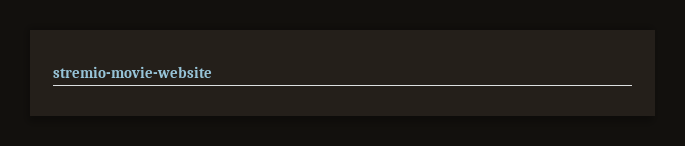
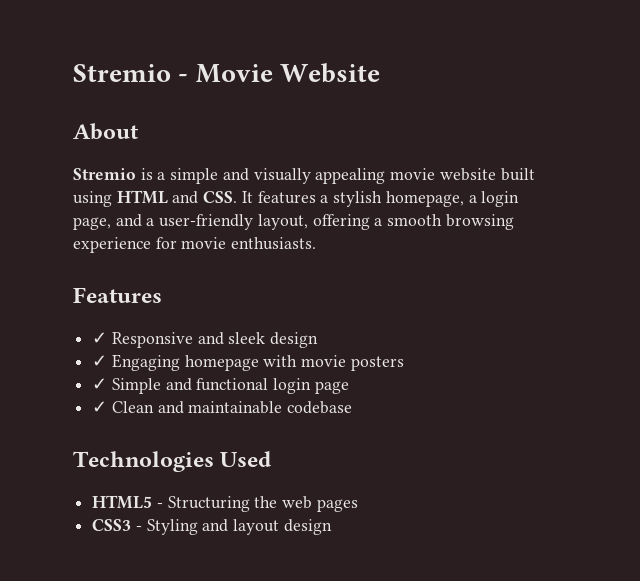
- stremio-movie-website
+ Stremio - Movie Website
+ About
+ Stremio is a simple and visually appealing movie website built using HTML and CSS. It features a stylish homepage, a login page, and a user-friendly layout, offering a smooth browsing experience for movie enthusiasts.
+ Features
+ ✓ Responsive and sleek design
+ ✓ Engaging homepage with movie posters
+ ✓ Simple and functional login page
+ ✓ Clean and maintainable codebase
+ Technologies Used
+ HTML5 - Structuring the web pages
+ CSS3 - Styling and layout design

